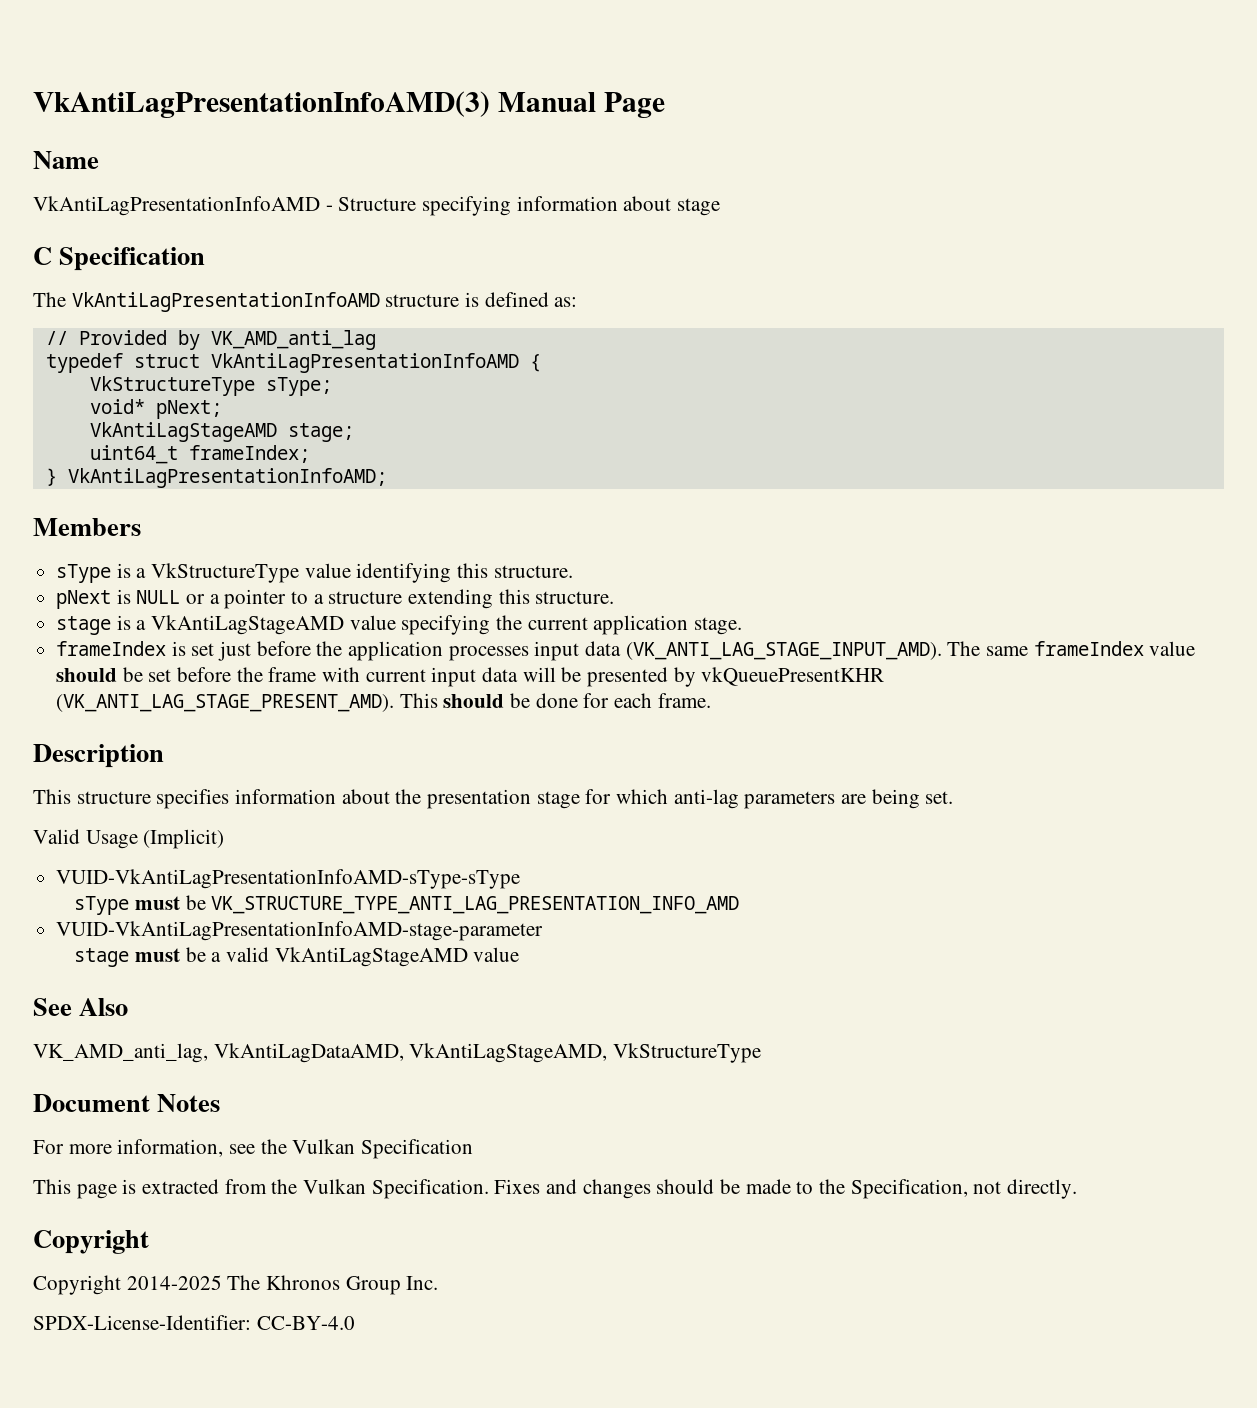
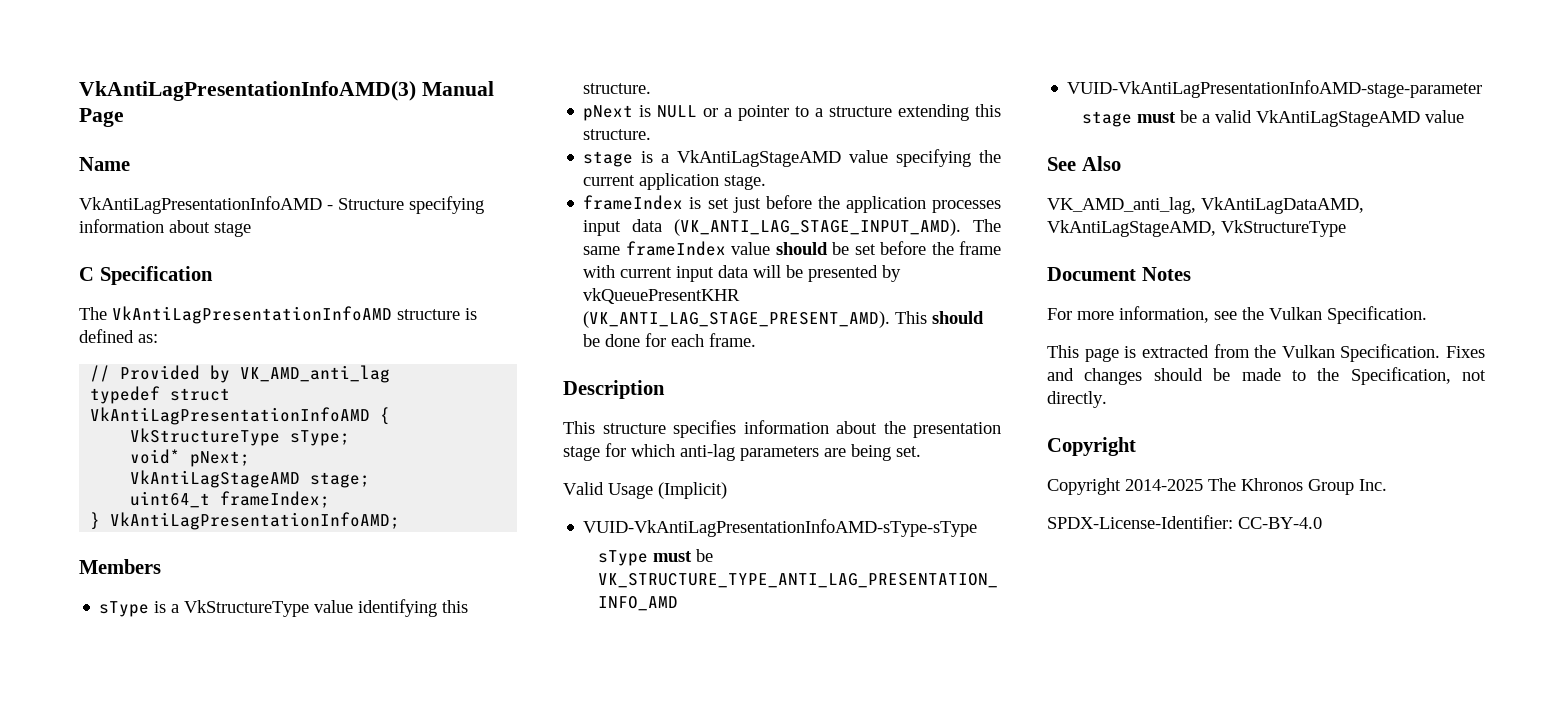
- For more information, see the Vulkan Specification
+ For more information, see the Vulkan Specification.

